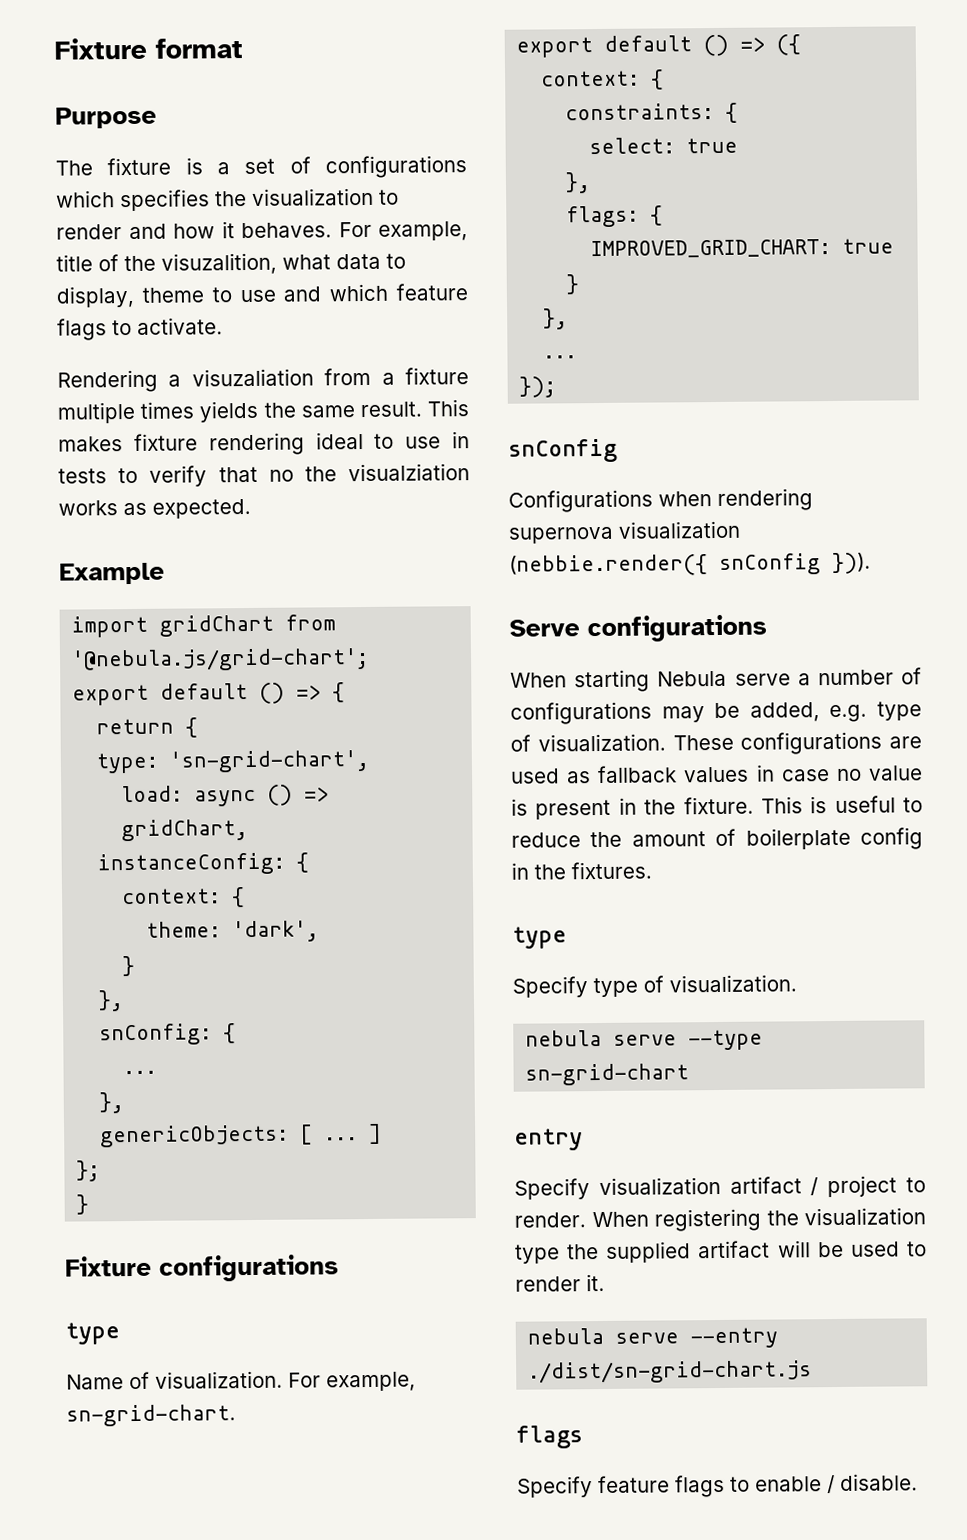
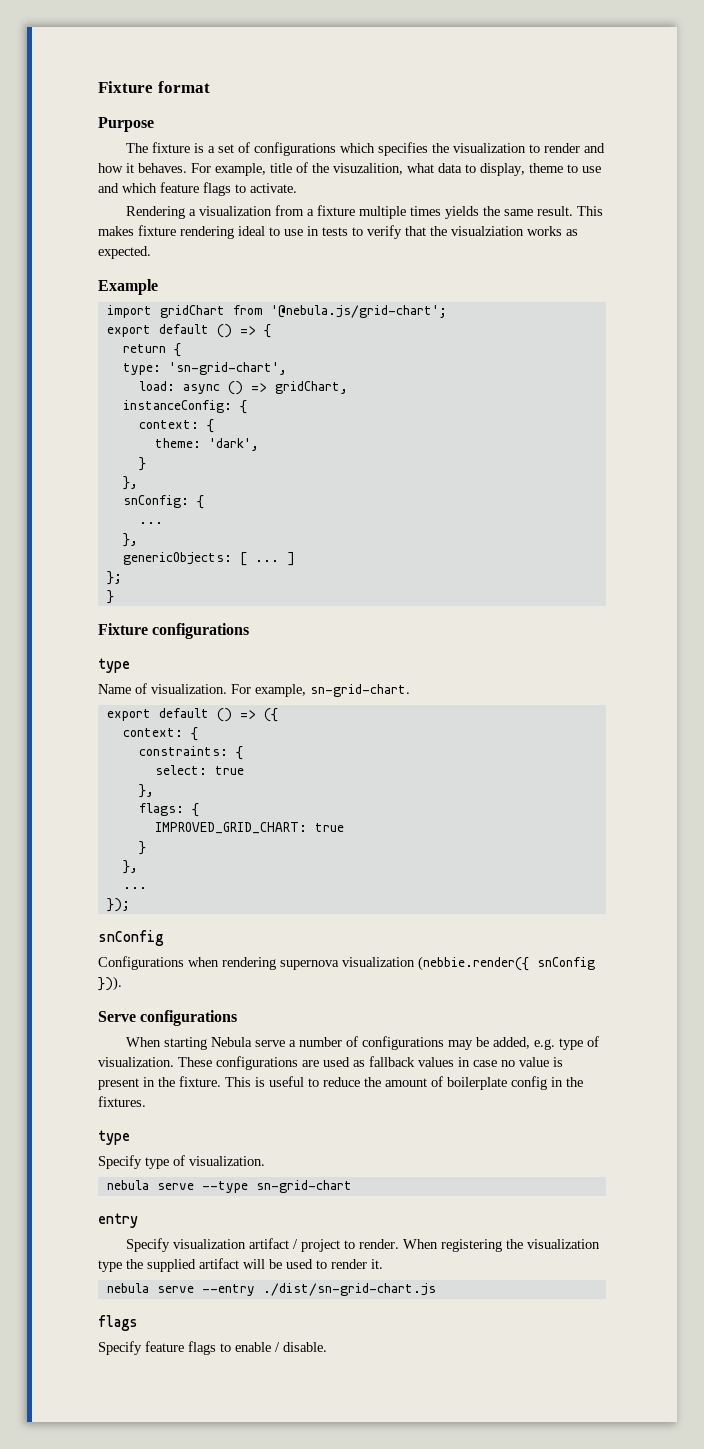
- Rendering a visuzaliation from a fixture multiple times yields the same result.
+ Rendering a visualization from a fixture multiple times yields the same result.
- This makes fixture rendering ideal to use in tests to verify that no the visualziation works as expected.
+ This makes fixture rendering ideal to use in tests to verify that the visualziation works as expected.

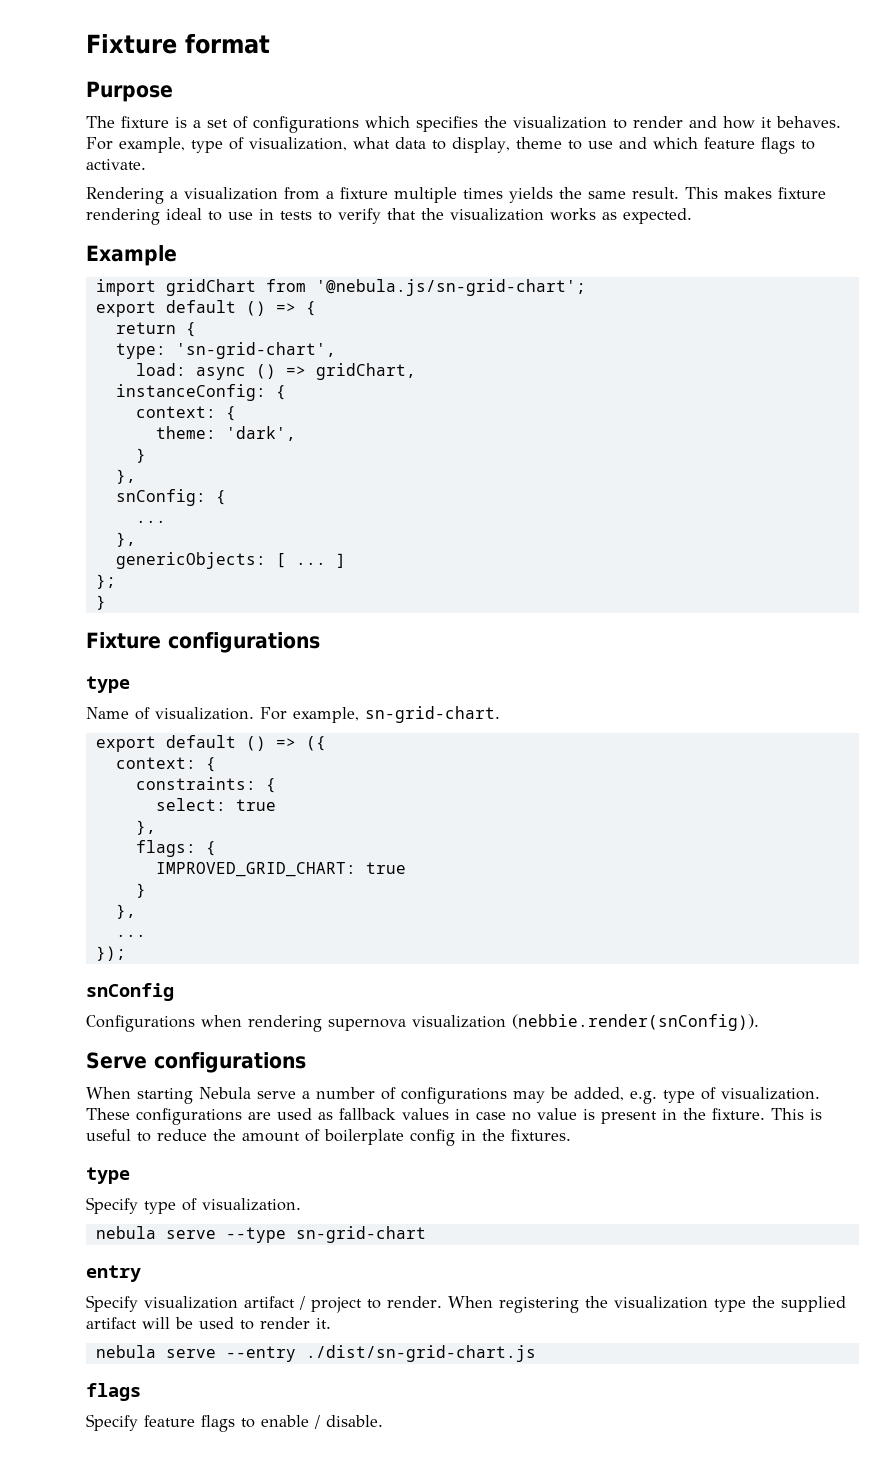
- For example, title of the visuzalition, what data to display, theme to use and which feature flags to activate.
+ For example, type of visualization, what data to display, theme to use and which feature flags to activate.
- This makes fixture rendering ideal to use in tests to verify that the visualziation works as expected.
+ This makes fixture rendering ideal to use in tests to verify that the visualization works as expected.
- import gridChart from '@nebula.js/grid-chart';
+ import gridChart from '@nebula.js/sn-grid-chart';
- Configurations when rendering supernova visualization (nebbie.render({ snConfig })).
+ Configurations when rendering supernova visualization (nebbie.render(snConfig)).

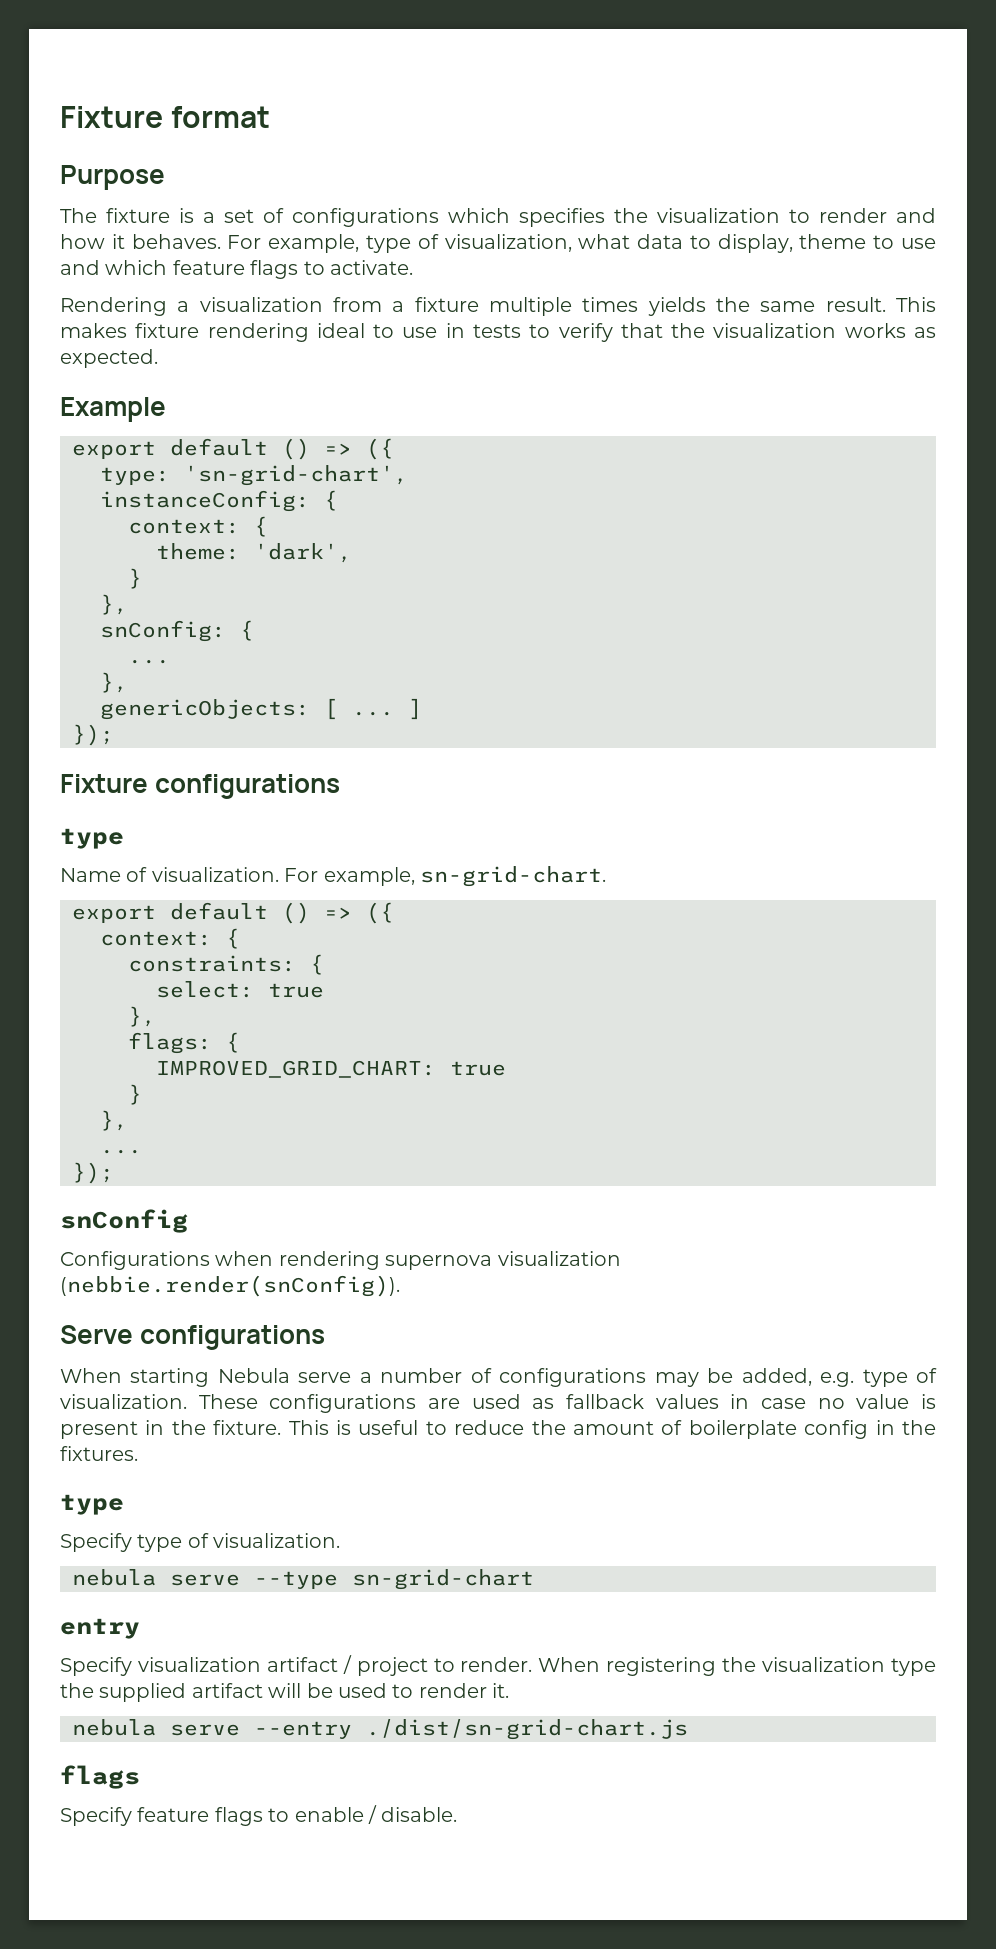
  Example
- import gridChart from '@nebula.js/sn-grid-chart';
- export default () => {
- return {
+ export default () => ({
- load: async () => gridChart,
  genericObjects: [ ... ]
- };
- }
+ });

